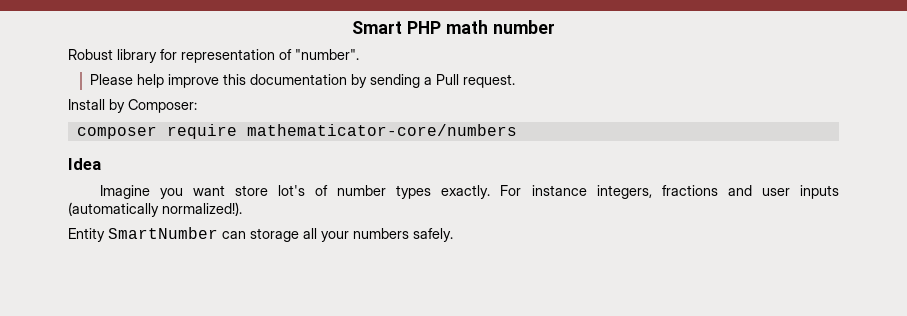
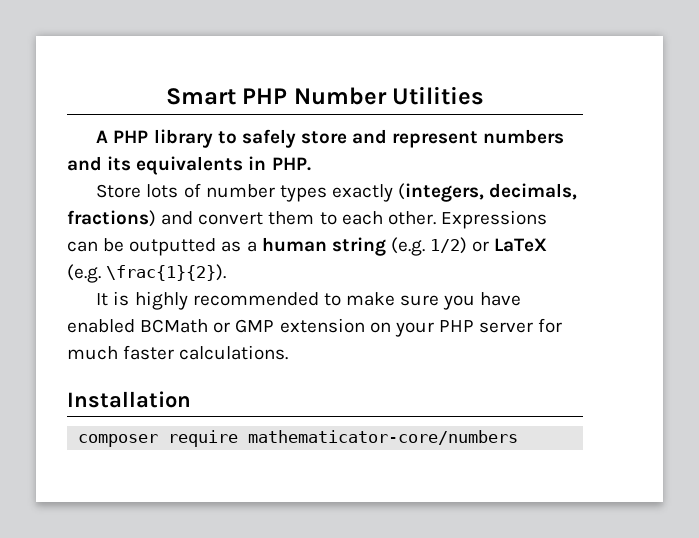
- Smart PHP math number
- Robust library for representation of "number".
- Please help improve this documentation by sending a Pull request.
- Install by Composer:
+ Smart PHP Number Utilities
+ A PHP library to safely store and represent numbers and its equivalents in PHP.
+ Store lots of number types exactly (integers, decimals, fractions) and convert them to each other. Expressions can be outputted as a human string (e.g. 1/2) or LaTeX (e.g. \frac{1}{2}).
+ It is highly recommended to make sure you have enabled BCMath or GMP extension on your PHP server for much faster calculations.
+ Installation
  composer require mathematicator-core/numbers
- Idea
- Imagine you want store lot's of number types exactly. For instance integers, fractions and user inputs (automatically normalized!).
- Entity SmartNumber can storage all your numbers safely.

